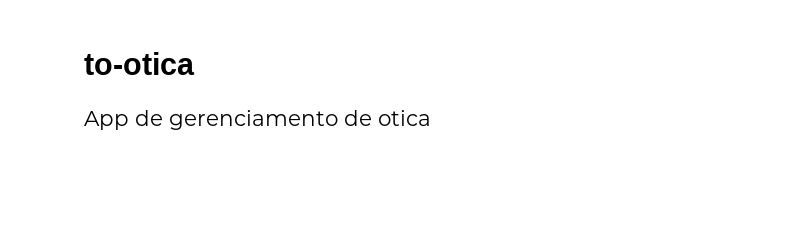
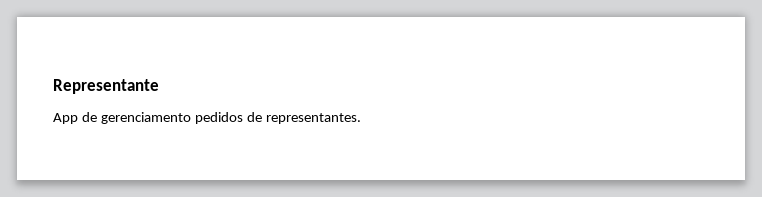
- to-otica
+ Representante
- App de gerenciamento de otica
+ App de gerenciamento pedidos de representantes.

